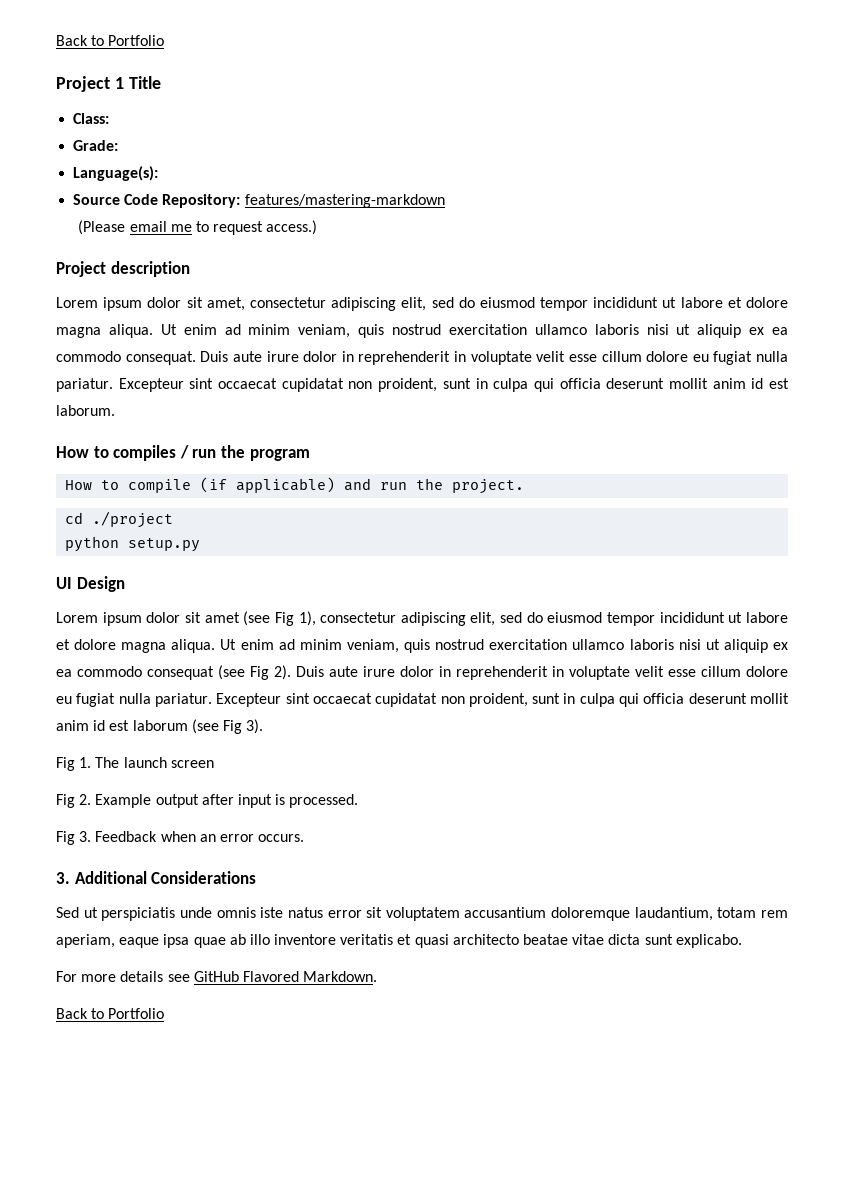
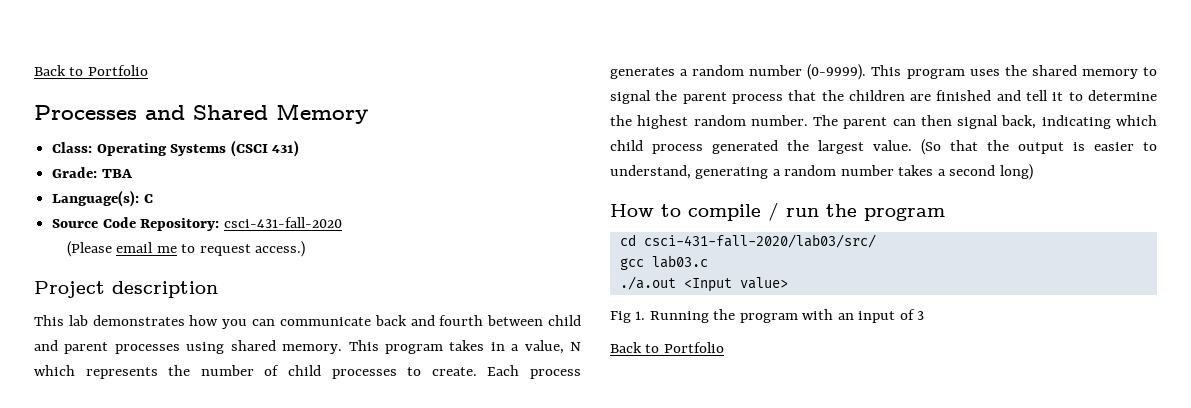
- Project 1 Title
- Class:
+ Processes and Shared Memory
+ Class: Operating Systems (CSCI 431)
- Grade:
+ Grade: TBA
- Language(s):
+ Language(s): C
- Source Code Repository: features/mastering-markdown
+ Source Code Repository: csci-431-fall-2020
- Lorem ipsum dolor sit amet, consectetur adipiscing elit, sed do eiusmod tempor incididunt ut labore et dolore magna aliqua. Ut enim ad minim veniam, quis nostrud exercitation ullamco laboris nisi ut aliquip ex ea commodo consequat. Duis aute irure dolor in reprehenderit in voluptate velit esse cillum dolore eu fugiat nulla pariatur. Excepteur sint occaecat cupidatat non proident, sunt in culpa qui officia deserunt mollit anim id est laborum.
- How to compiles / run the program
+ This lab demonstrates how you can communicate back and fourth between child and parent processes using shared memory. This program takes in a value, N which represents the number of child processes to create. Each process generates a random number (0-9999). This program uses the shared memory to signal the parent process that the children are finished and tell it to determine the highest random number. The parent can then signal back, indicating which child process generated the largest value. (So that the output is easier to understand, generating a random number takes a second long)
+ How to compile / run the program
- How to compile (if applicable) and run the project.
- cd ./project
- python setup.py
- UI Design
- Lorem ipsum dolor sit amet (see Fig 1), consectetur adipiscing elit, sed do eiusmod tempor incididunt ut labore et dolore magna aliqua. Ut enim ad minim veniam, quis nostrud exercitation ullamco laboris nisi ut aliquip ex ea commodo consequat (see Fig 2). Duis aute irure dolor in reprehenderit in voluptate velit esse cillum dolore eu fugiat nulla pariatur. Excepteur sint occaecat cupidatat non proident, sunt in culpa qui officia deserunt mollit anim id est laborum (see Fig 3).
- Fig 1. The launch screen
- Fig 2. Example output after input is processed.
- Fig 3. Feedback when an error occurs.
- 3. Additional Considerations
- Sed ut perspiciatis unde omnis iste natus error sit voluptatem accusantium doloremque laudantium, totam rem aperiam, eaque ipsa quae ab illo inventore veritatis et quasi architecto beatae vitae dicta sunt explicabo.
- For more details see GitHub Flavored Markdown.
+ cd csci-431-fall-2020/lab03/src/
+ gcc lab03.c
+ ./a.out <Input value>
+ Fig 1. Running the program with an input of 3

